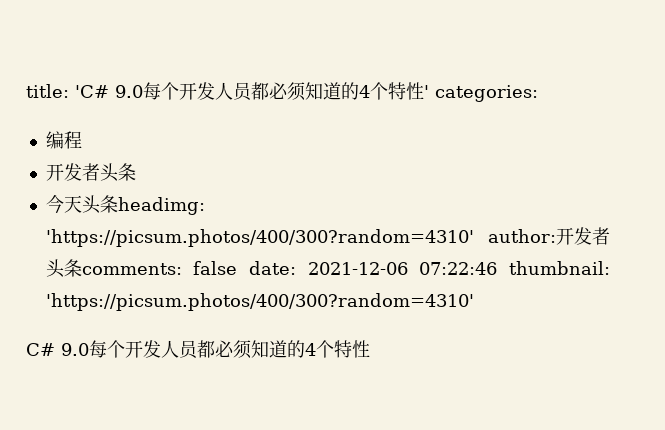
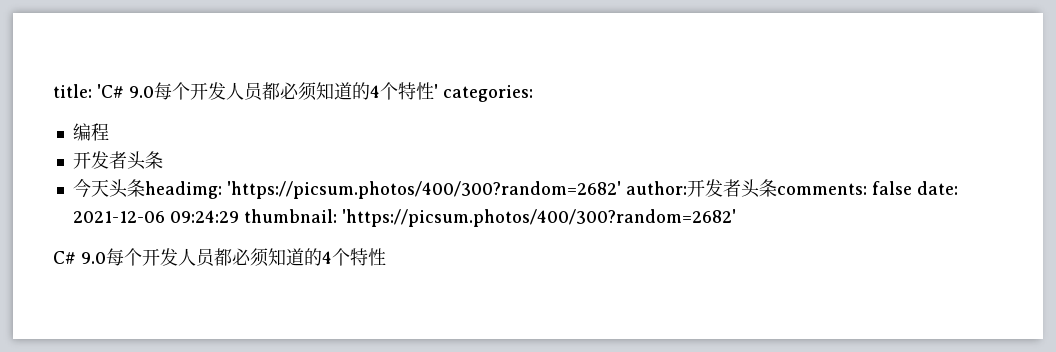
- 今天头条headimg: 'https://picsum.photos/400/300?random=4310' author:开发者头条comments: false date: 2021-12-06 07:22:46 thumbnail: 'https://picsum.photos/400/300?random=4310'
+ 今天头条headimg: 'https://picsum.photos/400/300?random=2682' author:开发者头条comments: false date: 2021-12-06 09:24:29 thumbnail: 'https://picsum.photos/400/300?random=2682'

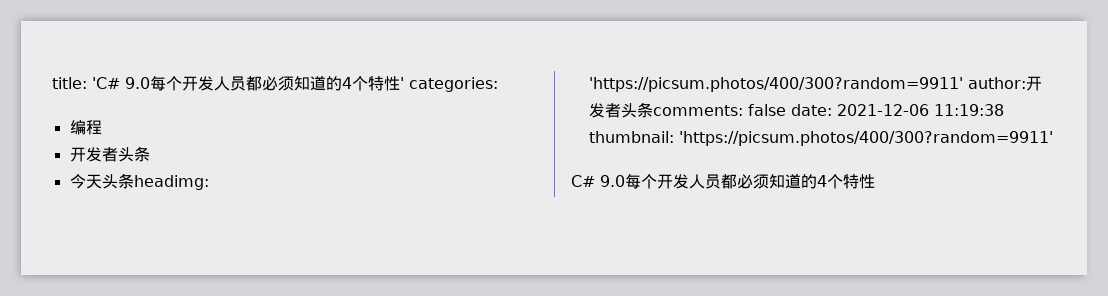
- 今天头条headimg: 'https://picsum.photos/400/300?random=2682' author:开发者头条comments: false date: 2021-12-06 09:24:29 thumbnail: 'https://picsum.photos/400/300?random=2682'
+ 今天头条headimg: 'https://picsum.photos/400/300?random=9911' author:开发者头条comments: false date: 2021-12-06 11:19:38 thumbnail: 'https://picsum.photos/400/300?random=9911'

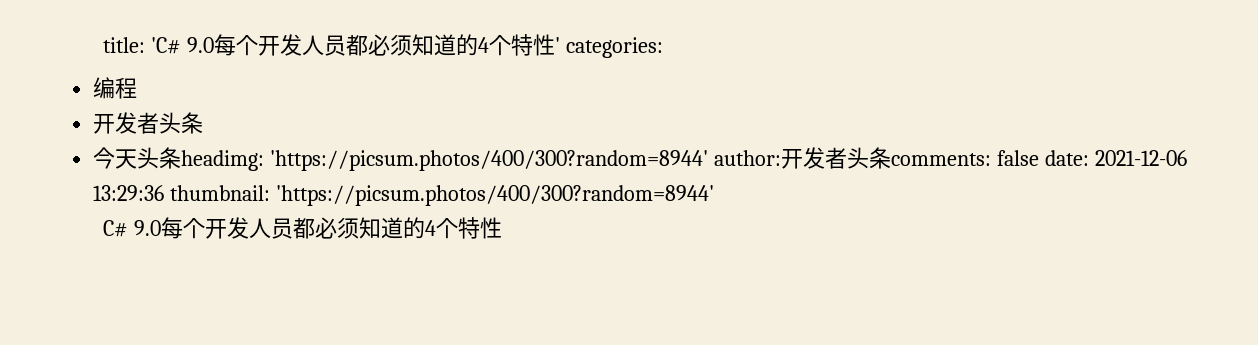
- 今天头条headimg: 'https://picsum.photos/400/300?random=9911' author:开发者头条comments: false date: 2021-12-06 11:19:38 thumbnail: 'https://picsum.photos/400/300?random=9911'
+ 今天头条headimg: 'https://picsum.photos/400/300?random=8944' author:开发者头条comments: false date: 2021-12-06 13:29:36 thumbnail: 'https://picsum.photos/400/300?random=8944'

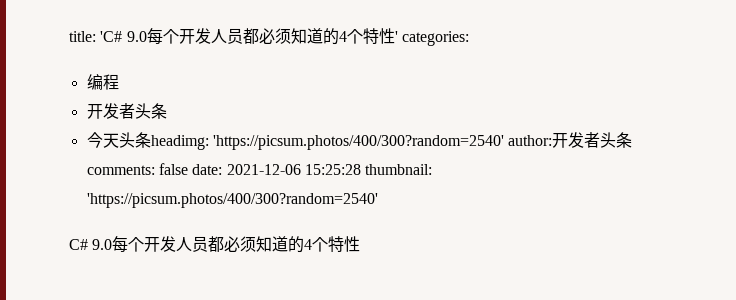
- 今天头条headimg: 'https://picsum.photos/400/300?random=8944' author:开发者头条comments: false date: 2021-12-06 13:29:36 thumbnail: 'https://picsum.photos/400/300?random=8944'
+ 今天头条headimg: 'https://picsum.photos/400/300?random=2540' author:开发者头条comments: false date: 2021-12-06 15:25:28 thumbnail: 'https://picsum.photos/400/300?random=2540'

